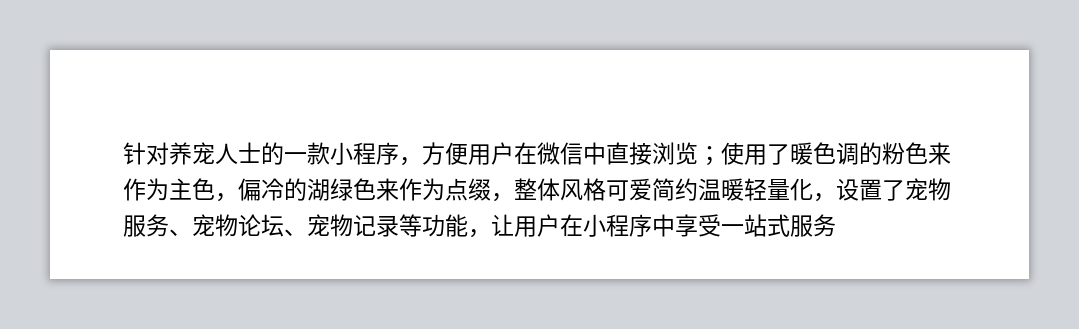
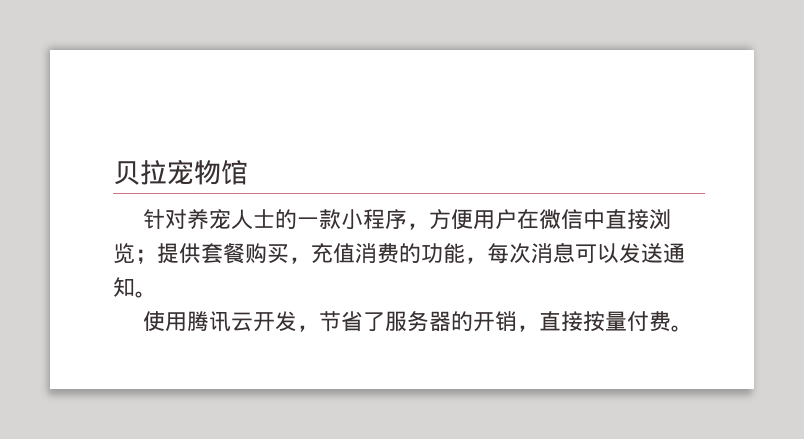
+ 贝拉宠物馆
- 针对养宠人士的一款小程序，方便用户在微信中直接浏览；使用了暖色调的粉色来作为主色，偏冷的湖绿色来作为点缀，整体风格可爱简约温暖轻量化，设置了宠物服务、宠物论坛、宠物记录等功能，让用户在小程序中享受一站式服务
+ 针对养宠人士的一款小程序，方便用户在微信中直接浏览；提供套餐购买，充值消费的功能，每次消息可以发送通知。
+ 使用腾讯云开发，节省了服务器的开销，直接按量付费。

